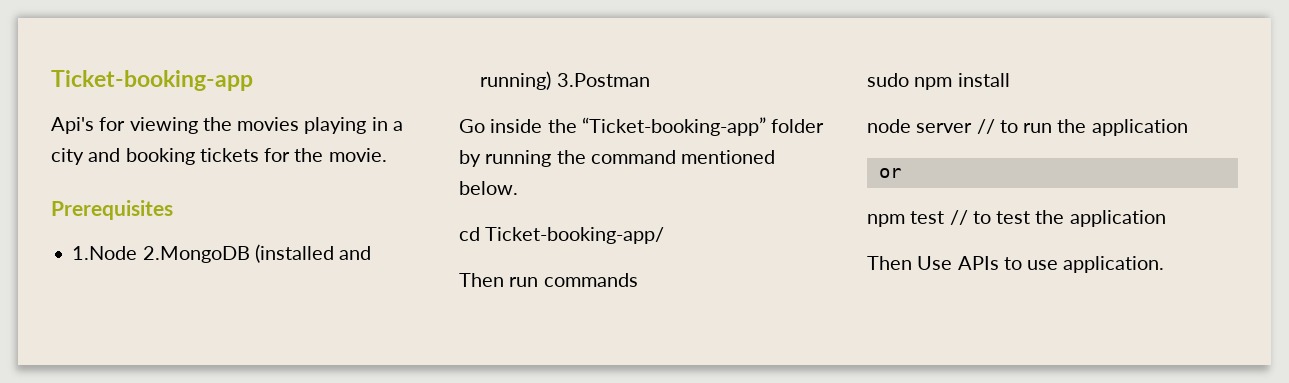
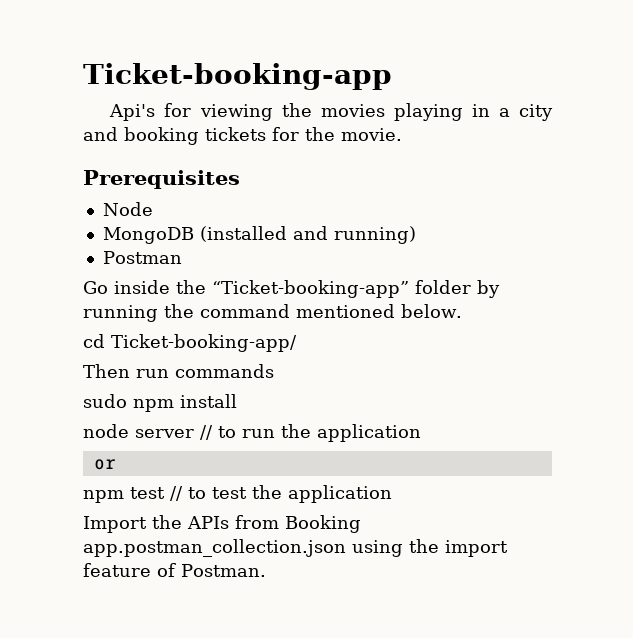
- 1.Node 2.MongoDB (installed and running) 3.Postman
+ Node
+ MongoDB (installed and running)
+ Postman
- Then Use APIs to use application.
+ Import the APIs from Booking app.postman_collection.json using the import feature of Postman.

